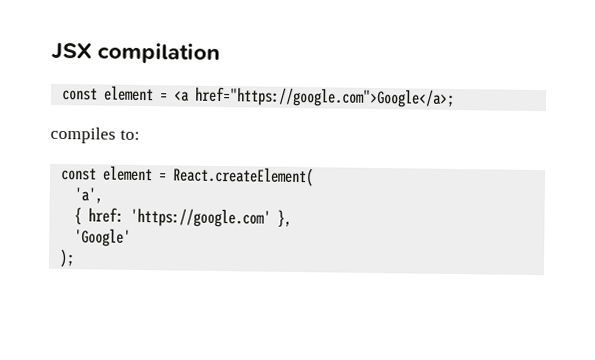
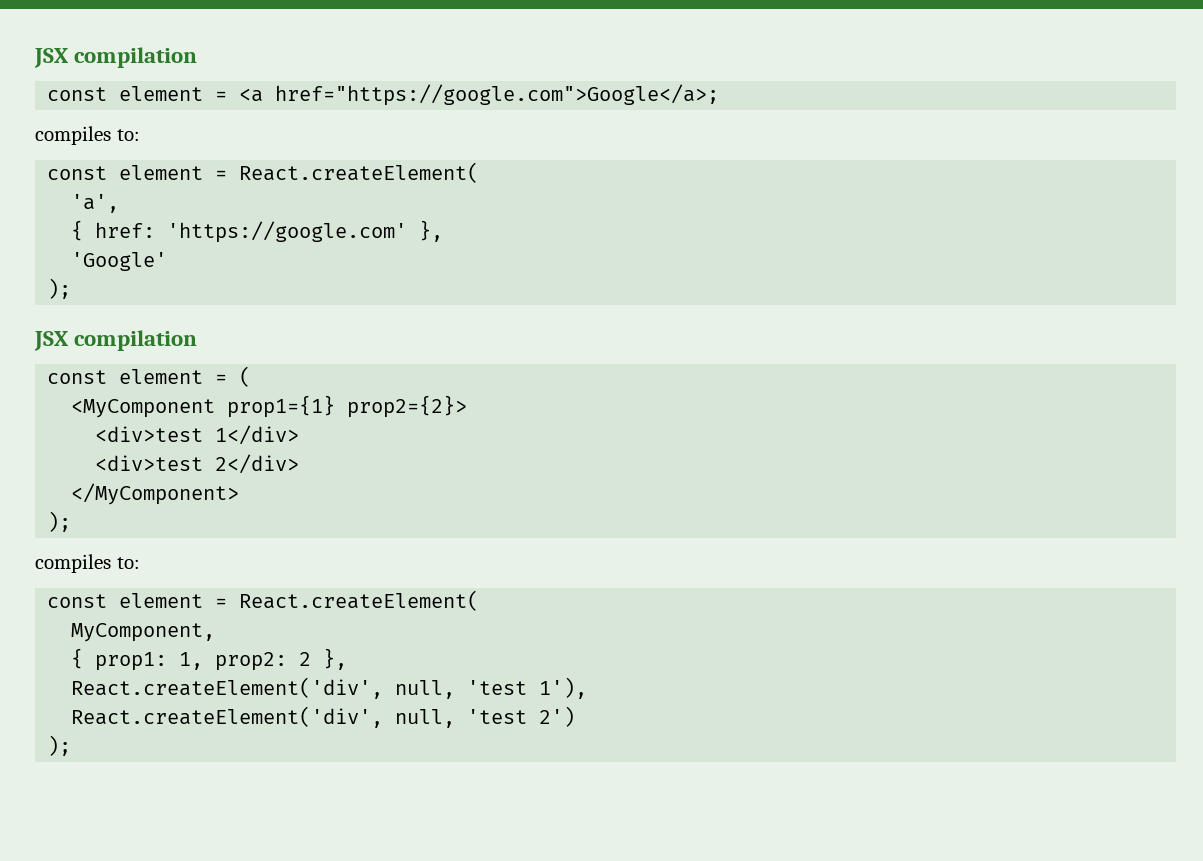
  'Google'
+ );
+ JSX compilation
+ const element = (
+ <MyComponent prop1={1} prop2={2}>
+ <div>test 1</div>
+ <div>test 2</div>
+ </MyComponent>
+ );
+ compiles to:
+ const element = React.createElement(
+ MyComponent,
+ { prop1: 1, prop2: 2 },
+ React.createElement('div', null, 'test 1'),
+ React.createElement('div', null, 'test 2')

